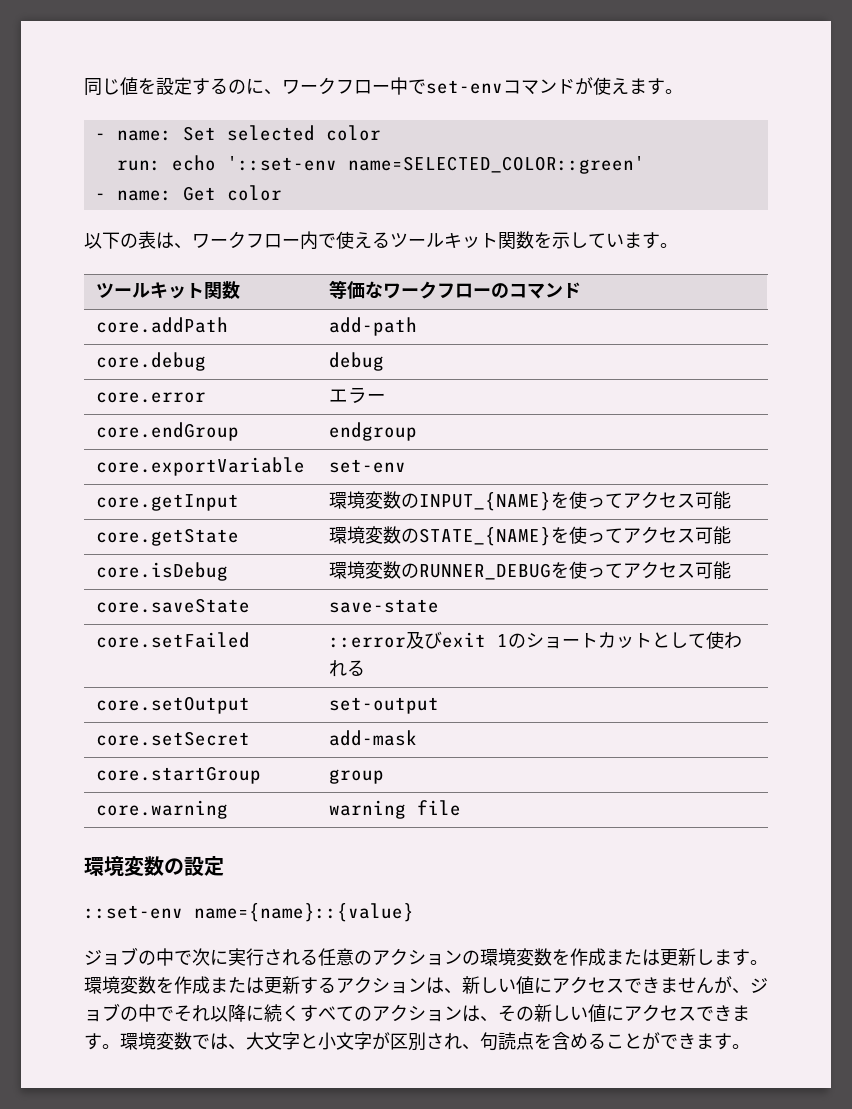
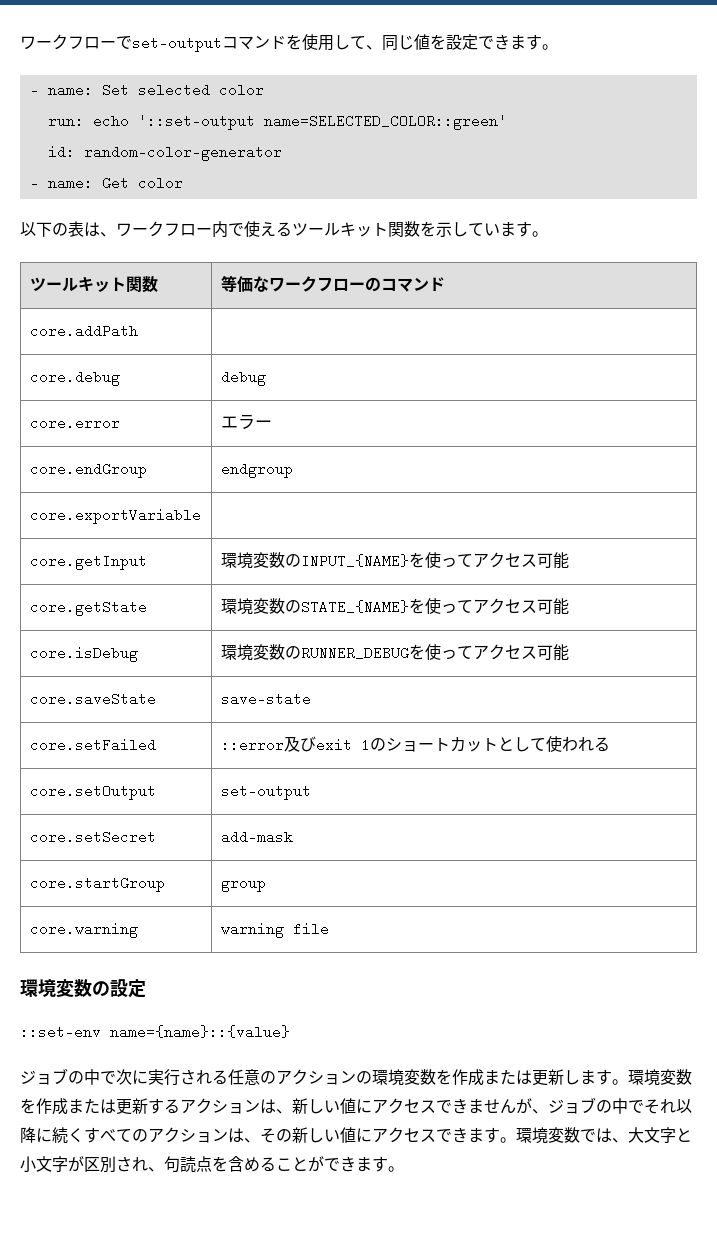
- 同じ値を設定するのに、ワークフロー中でset-envコマンドが使えます。
+ ワークフローでset-outputコマンドを使用して、同じ値を設定できます。
- run: echo '::set-env name=SELECTED_COLOR::green'
+ run: echo '::set-output name=SELECTED_COLOR::green'
+ id: random-color-generator
- core.addPath | add-path
+ core.addPath |
- core.exportVariable | set-env
+ core.exportVariable |

